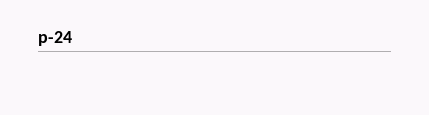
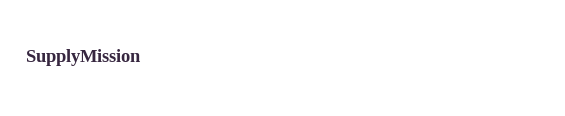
- p-24
+ SupplyMission

